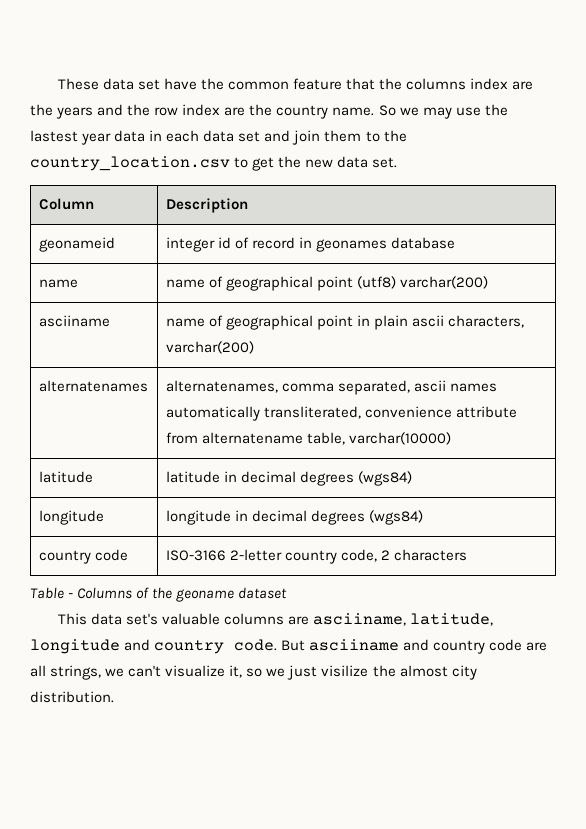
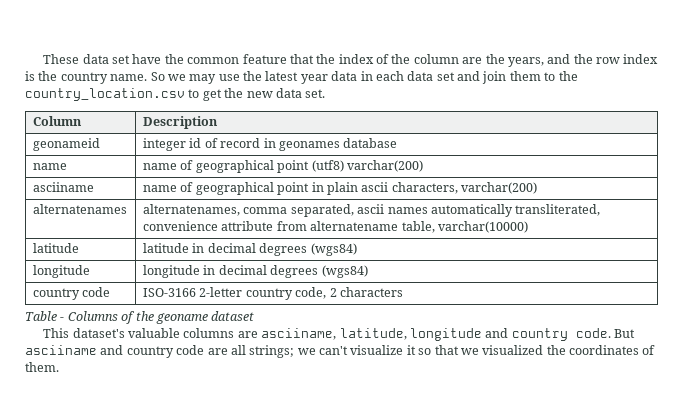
- These data set have the common feature that the columns index are the years and the row index are the country name.
+ These data set have the common feature that the index of the column are the years, and the row index is the country name.
- So we may use the lastest year data in each data set and join them to the country_location.csv to get the new data set.
+ So we may use the latest year data in each data set and join them to the country_location.csv to get the new data set.
- This data set's valuable columns are asciiname, latitude, longitude and country code.
+ This dataset's valuable columns are asciiname, latitude, longitude and country code.
- But asciiname and country code are all strings, we can't visualize it, so we just visilize the almost city distribution.
+ But asciiname and country code are all strings; we can't visualize it so that we visualized the coordinates of them.

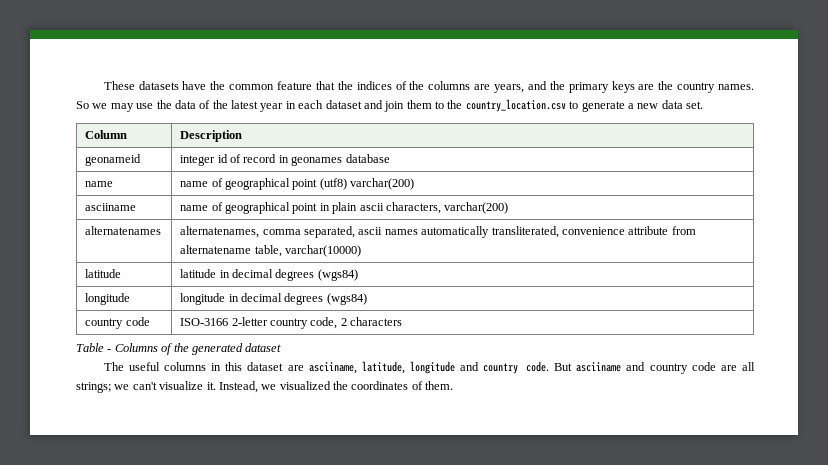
- These data set have the common feature that the index of the column are the years, and the row index is the country name.
+ These datasets have the common feature that the indices of the columns are years, and the primary keys are the country names.
- So we may use the latest year data in each data set and join them to the country_location.csv to get the new data set.
+ So we may use the data of the latest year in each dataset and join them to the country_location.csv to generate a new data set.
- Table - Columns of the geoname dataset
+ Table - Columns of the generated dataset
- This dataset's valuable columns are asciiname, latitude, longitude and country code.
+ The useful columns in this dataset are asciiname, latitude, longitude and country code.
- But asciiname and country code are all strings; we can't visualize it so that we visualized the coordinates of them.
+ But asciiname and country code are all strings; we can't visualize it. Instead, we visualized the coordinates of them.

